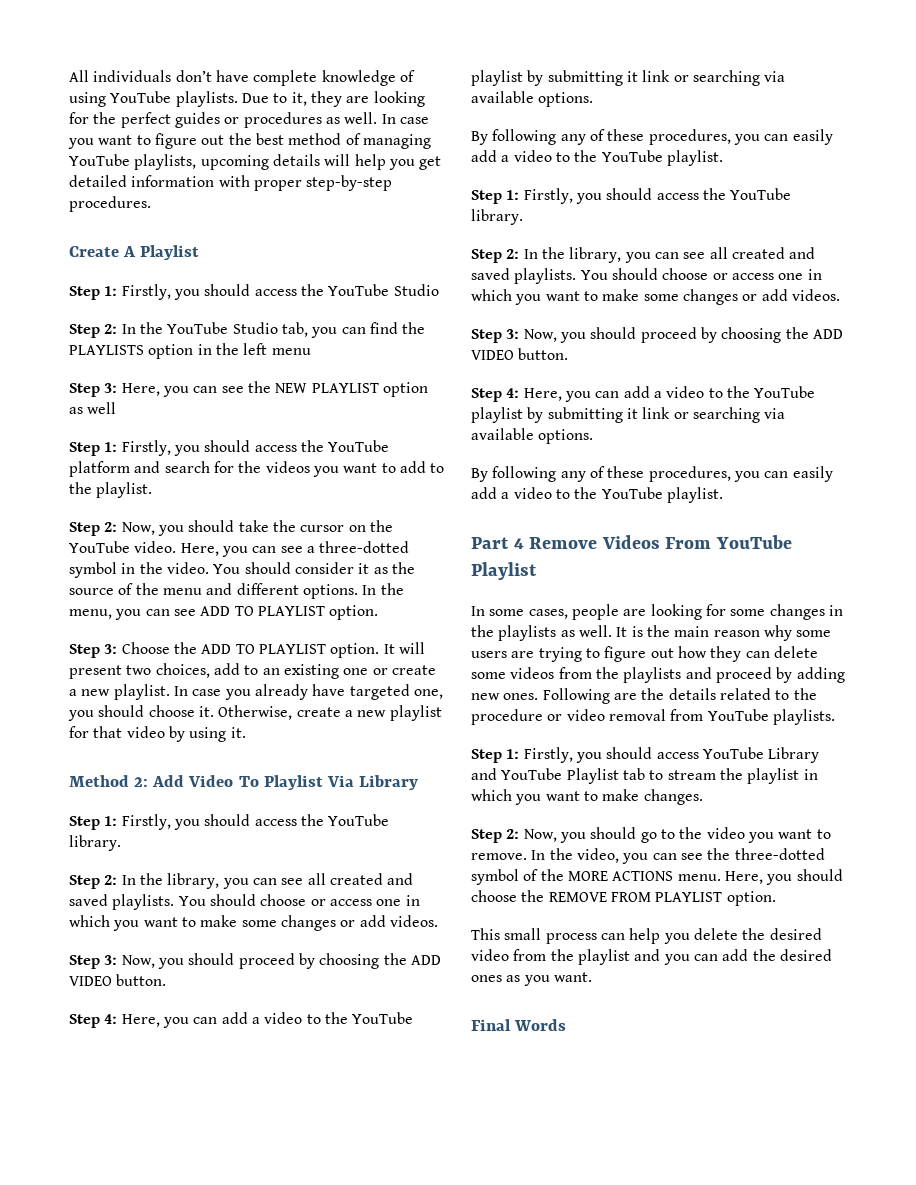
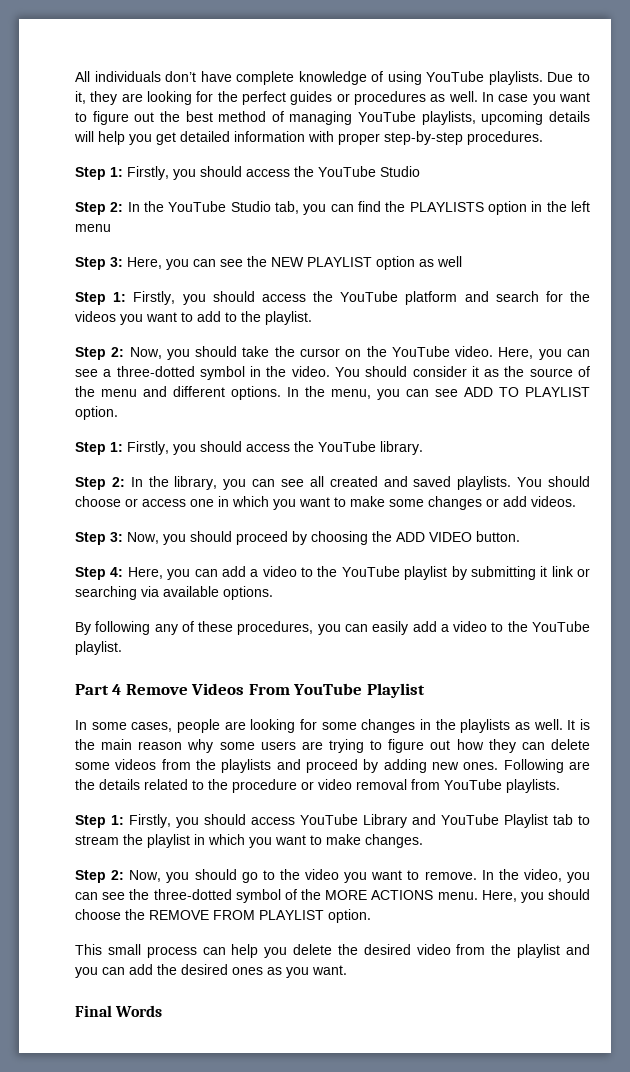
- Create A Playlist
- Step 3: Choose the ADD TO PLAYLIST option. It will present two choices, add to an existing one or create a new playlist. In case you already have targeted one, you should choose it. Otherwise, create a new playlist for that video by using it.
- Method 2: Add Video To Playlist Via Library
- Step 1: Firstly, you should access the YouTube library.
- Step 2: In the library, you can see all created and saved playlists. You should choose or access one in which you want to make some changes or add videos.
- Step 3: Now, you should proceed by choosing the ADD VIDEO button.
- Step 4: Here, you can add a video to the YouTube playlist by submitting it link or searching via available options.
- By following any of these procedures, you can easily add a video to the YouTube playlist.

